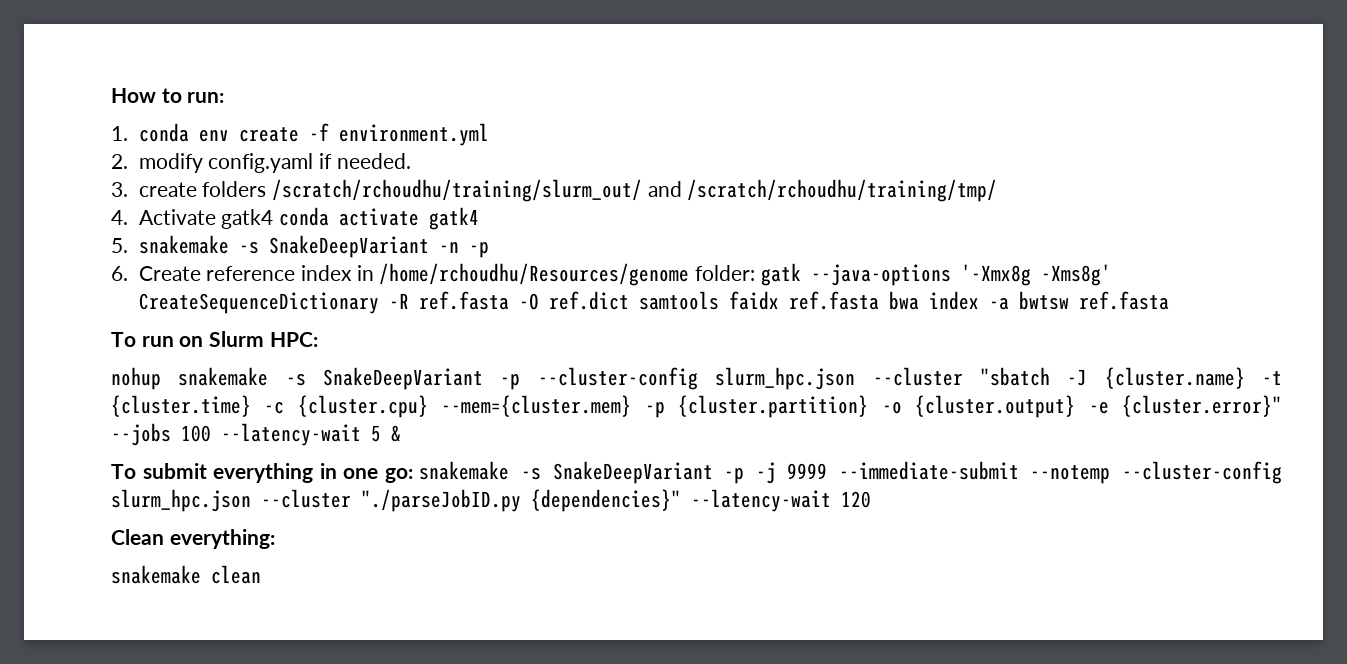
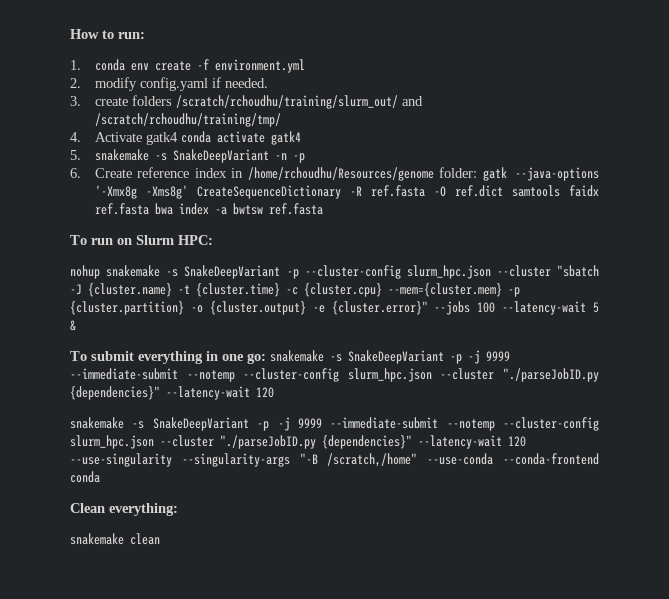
+ snakemake -s SnakeDeepVariant -p -j 9999 --immediate-submit --notemp --cluster-config slurm_hpc.json --cluster "./parseJobID.py {dependencies}" --latency-wait 120 --use-singularity --singularity-args "-B /scratch,/home" --use-conda --conda-frontend conda

